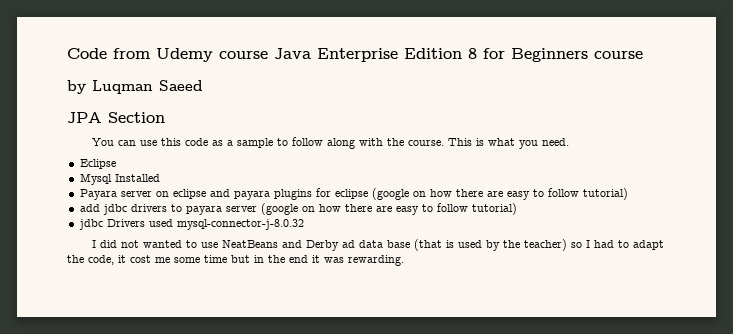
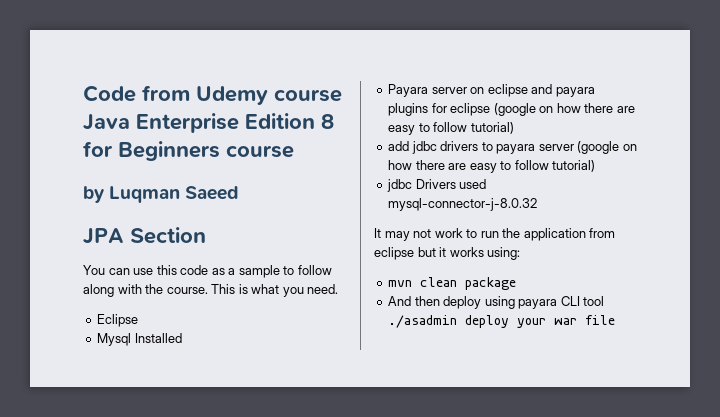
- I did not wanted to use NeatBeans and Derby ad data base (that is used by the teacher) so I had to adapt the code, it cost me some time but in the end it was rewarding.
+ It may not work to run the application from eclipse but it works using:
+ mvn clean package
+ And then deploy using payara CLI tool ./asadmin deploy your war file

